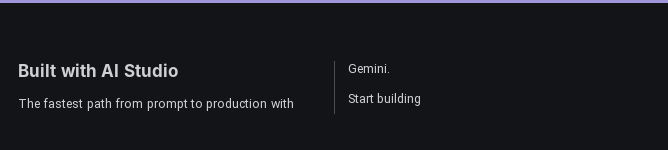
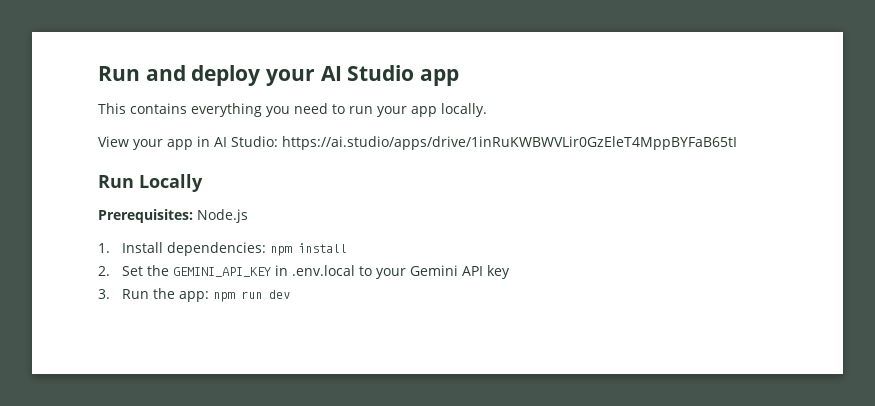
- Built with AI Studio
- The fastest path from prompt to production with Gemini.
- Start building
+ Run and deploy your AI Studio app
+ This contains everything you need to run your app locally.
+ View your app in AI Studio: https://ai.studio/apps/drive/1inRuKWBWVLir0GzEleT4MppBYFaB65tI
+ Run Locally
+ Prerequisites: Node.js
+ 1. Install dependencies: npm install
+ 2. Set the GEMINI_API_KEY in .env.local to your Gemini API key
+ 3. Run the app: npm run dev

